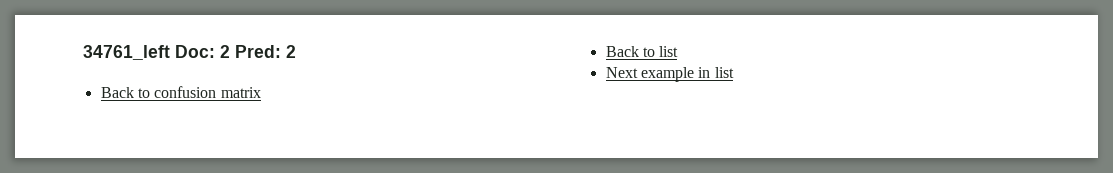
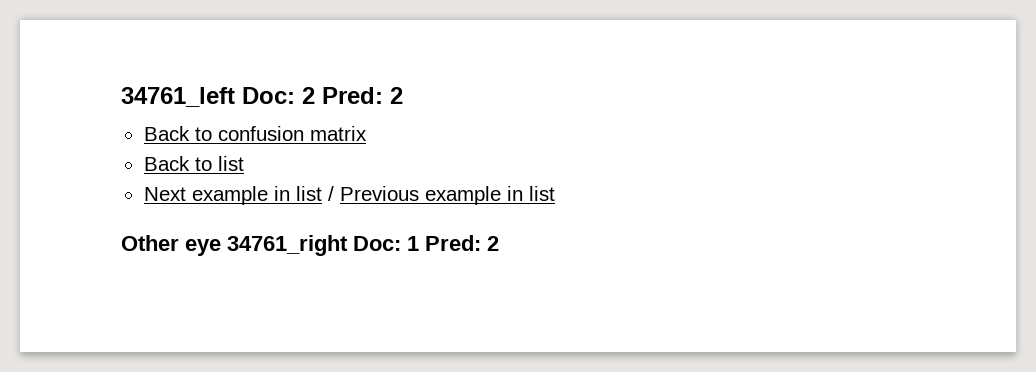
- Next example in list
+ Next example in list / Previous example in list
+ Other eye 34761_right Doc: 1 Pred: 2

